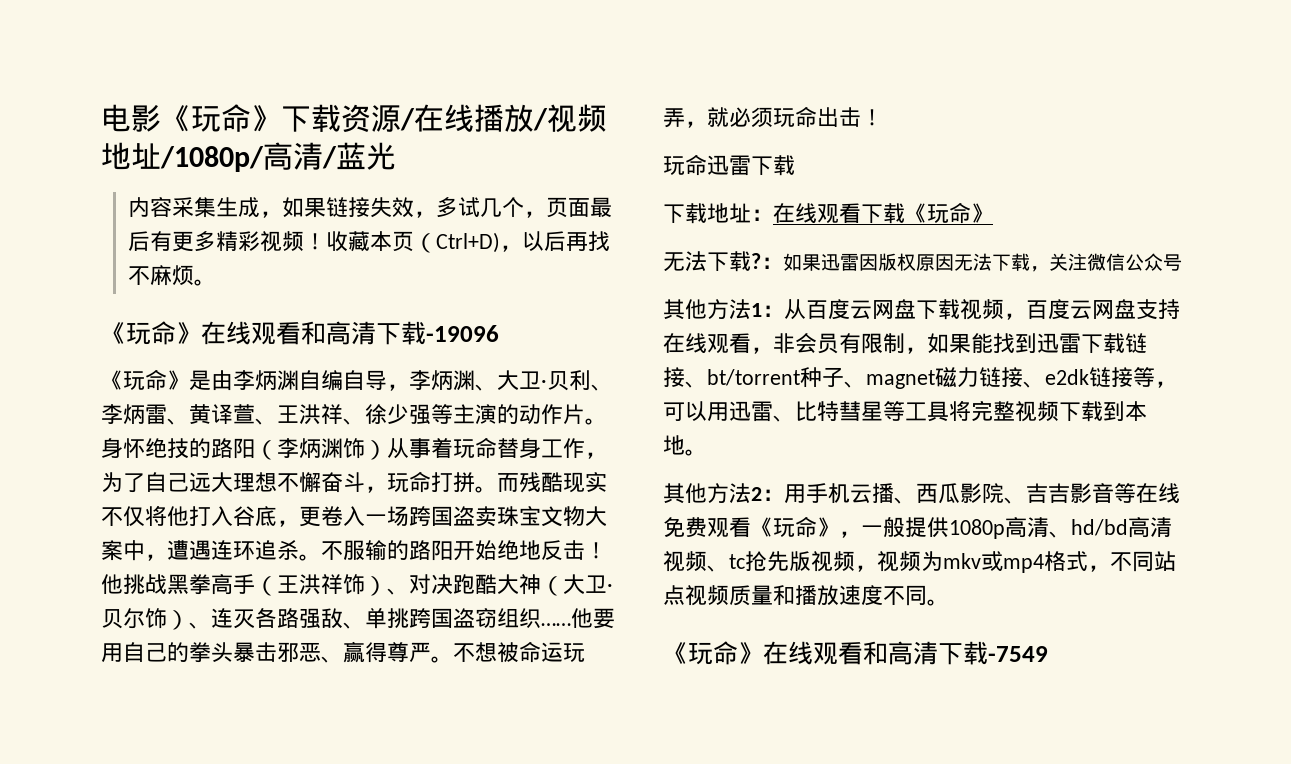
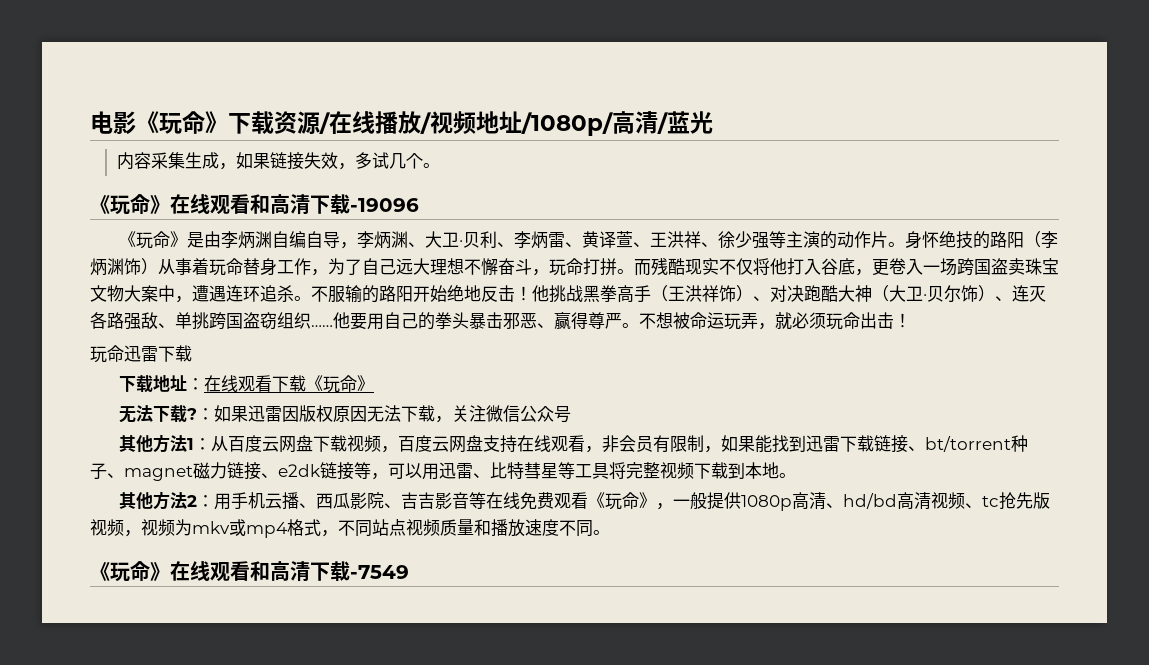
- 内容采集生成，如果链接失效，多试几个，页面最后有更多精彩视频！收藏本页（Ctrl+D)，以后再找不麻烦。
+ 内容采集生成，如果链接失效，多试几个。

